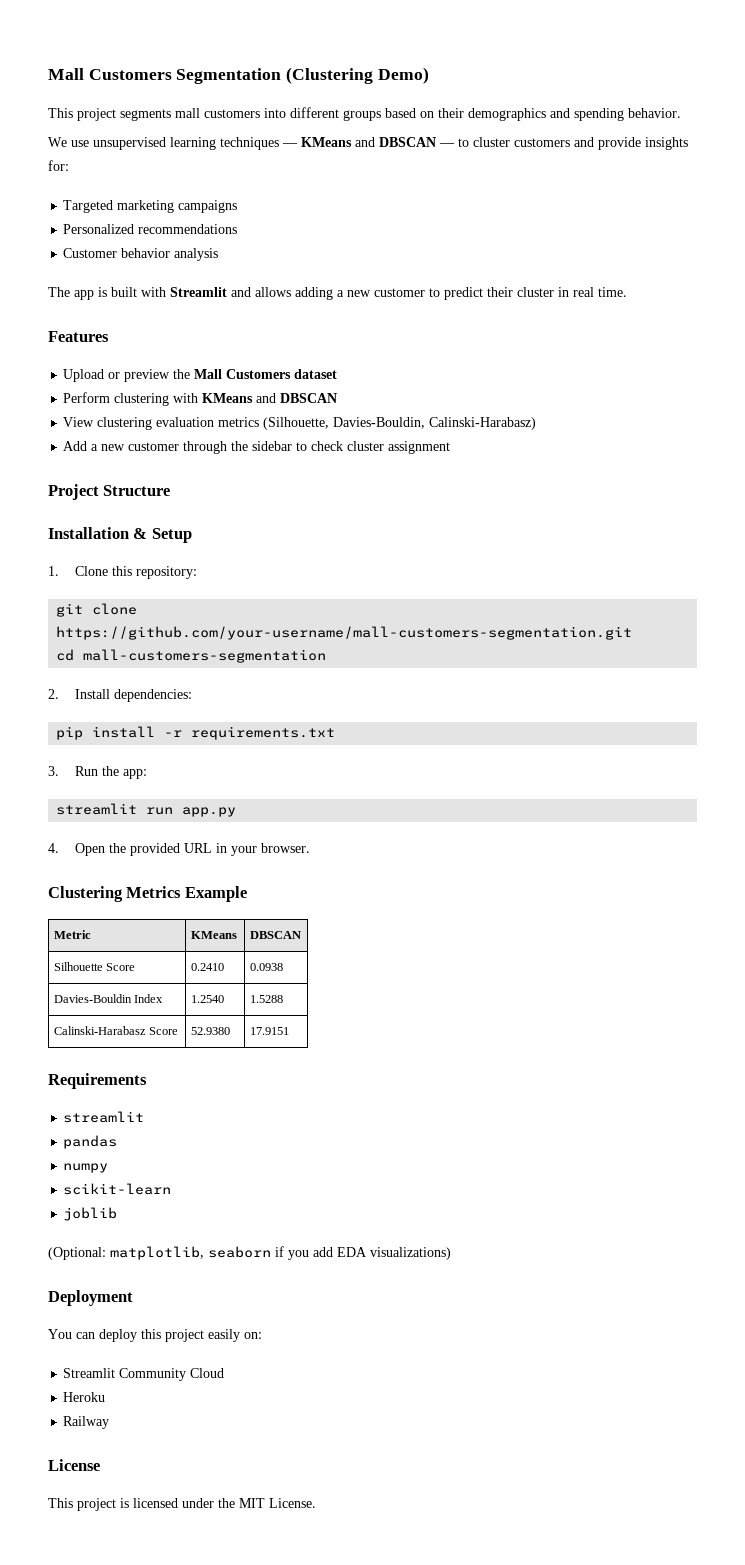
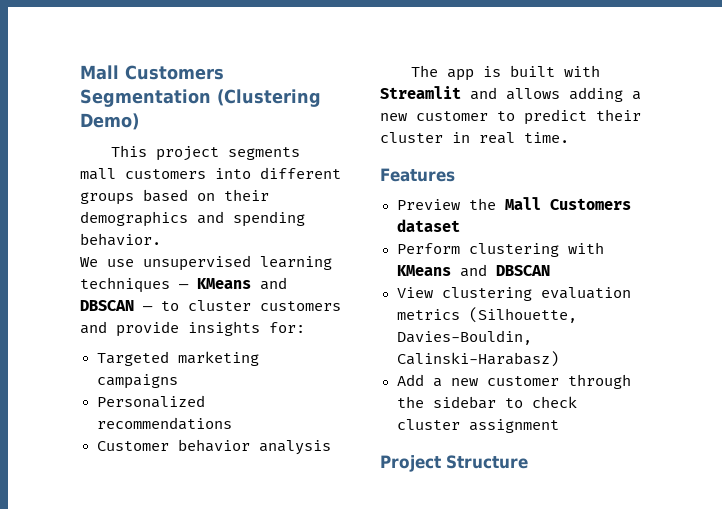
- Upload or preview the Mall Customers dataset
+ Preview the Mall Customers dataset
- Installation & Setup
- 1. Clone this repository:
- git clone https://github.com/your-username/mall-customers-segmentation.git
- cd mall-customers-segmentation
- 2. Install dependencies:
- pip install -r requirements.txt
- 3. Run the app:
- streamlit run app.py
- 4. Open the provided URL in your browser.
- Clustering Metrics Example
- Metric | KMeans | DBSCAN
- Silhouette Score | 0.2410 | 0.0938
- Davies-Bouldin Index | 1.2540 | 1.5288
- Calinski-Harabasz Score | 52.9380 | 17.9151
- Requirements
- streamlit
- pandas
- numpy
- scikit-learn
- joblib
- (Optional: matplotlib, seaborn if you add EDA visualizations)
- Deployment
- You can deploy this project easily on:
- Streamlit Community Cloud
- Heroku
- Railway
- License
- This project is licensed under the MIT License.

